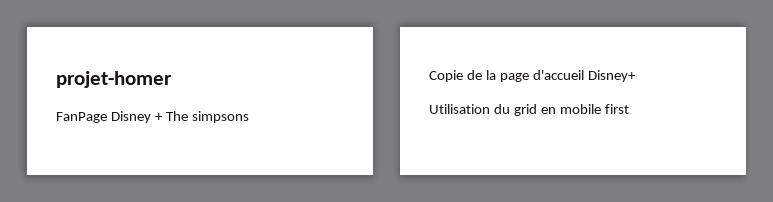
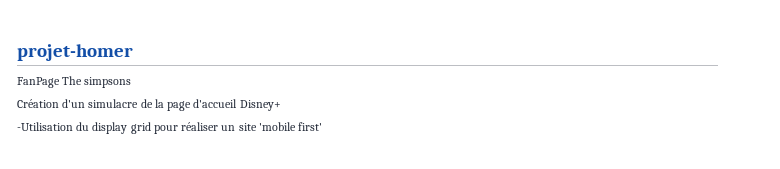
- FanPage Disney + The simpsons
+ FanPage The simpsons
- Copie de la page d'accueil Disney+
+ Création d'un simulacre de la page d'accueil Disney+
- Utilisation du grid en mobile first
+ -Utilisation du display grid pour réaliser un site 'mobile first'

